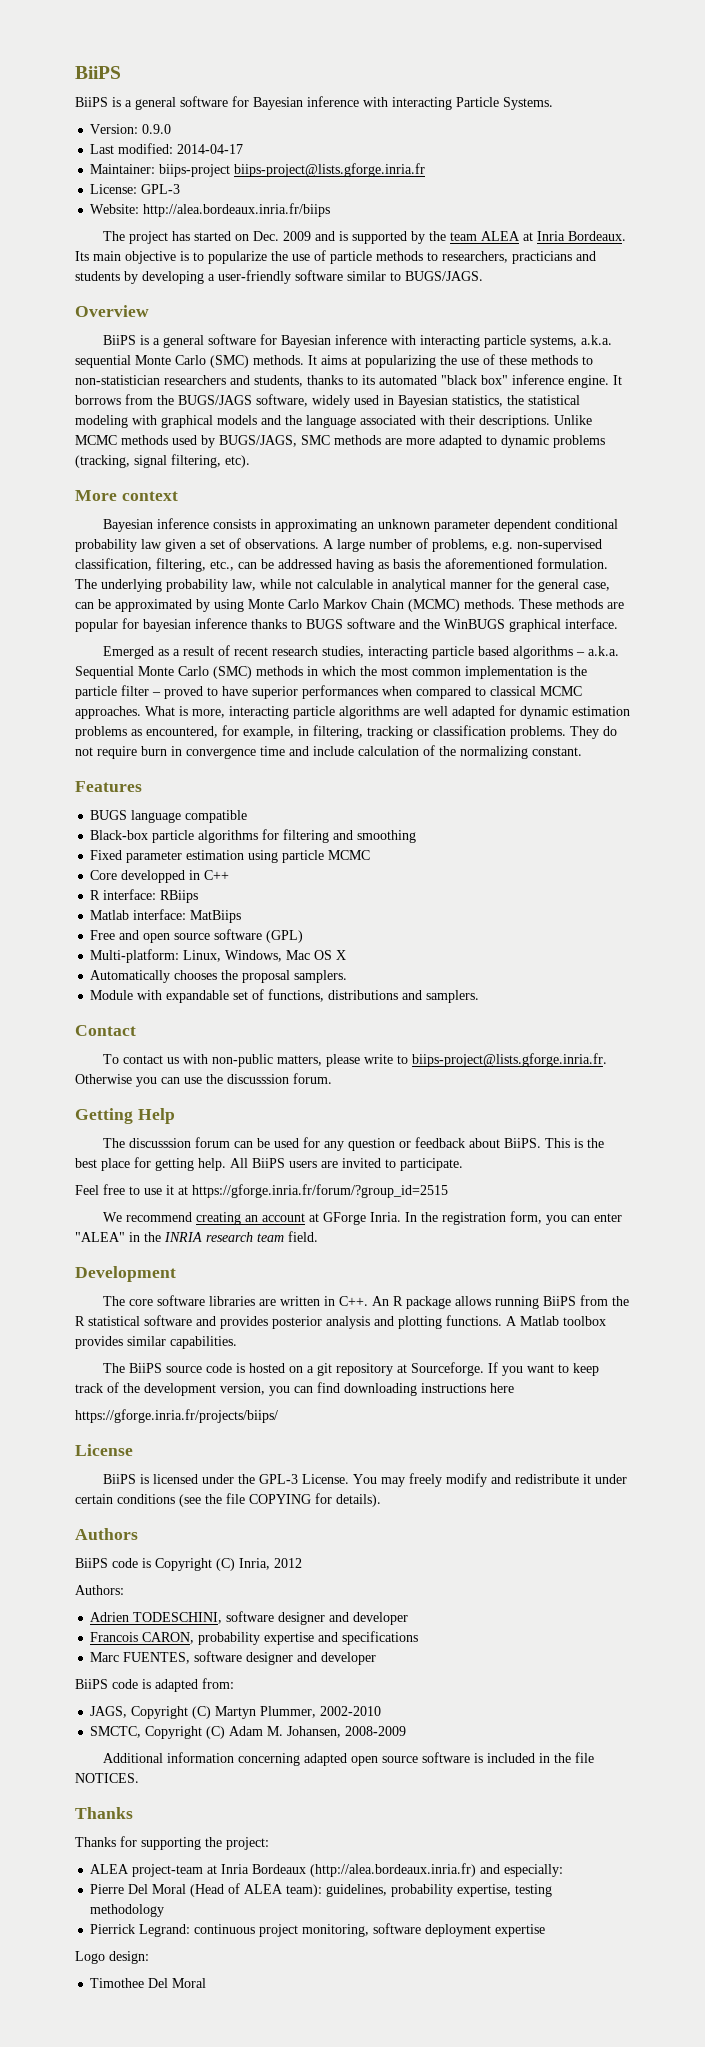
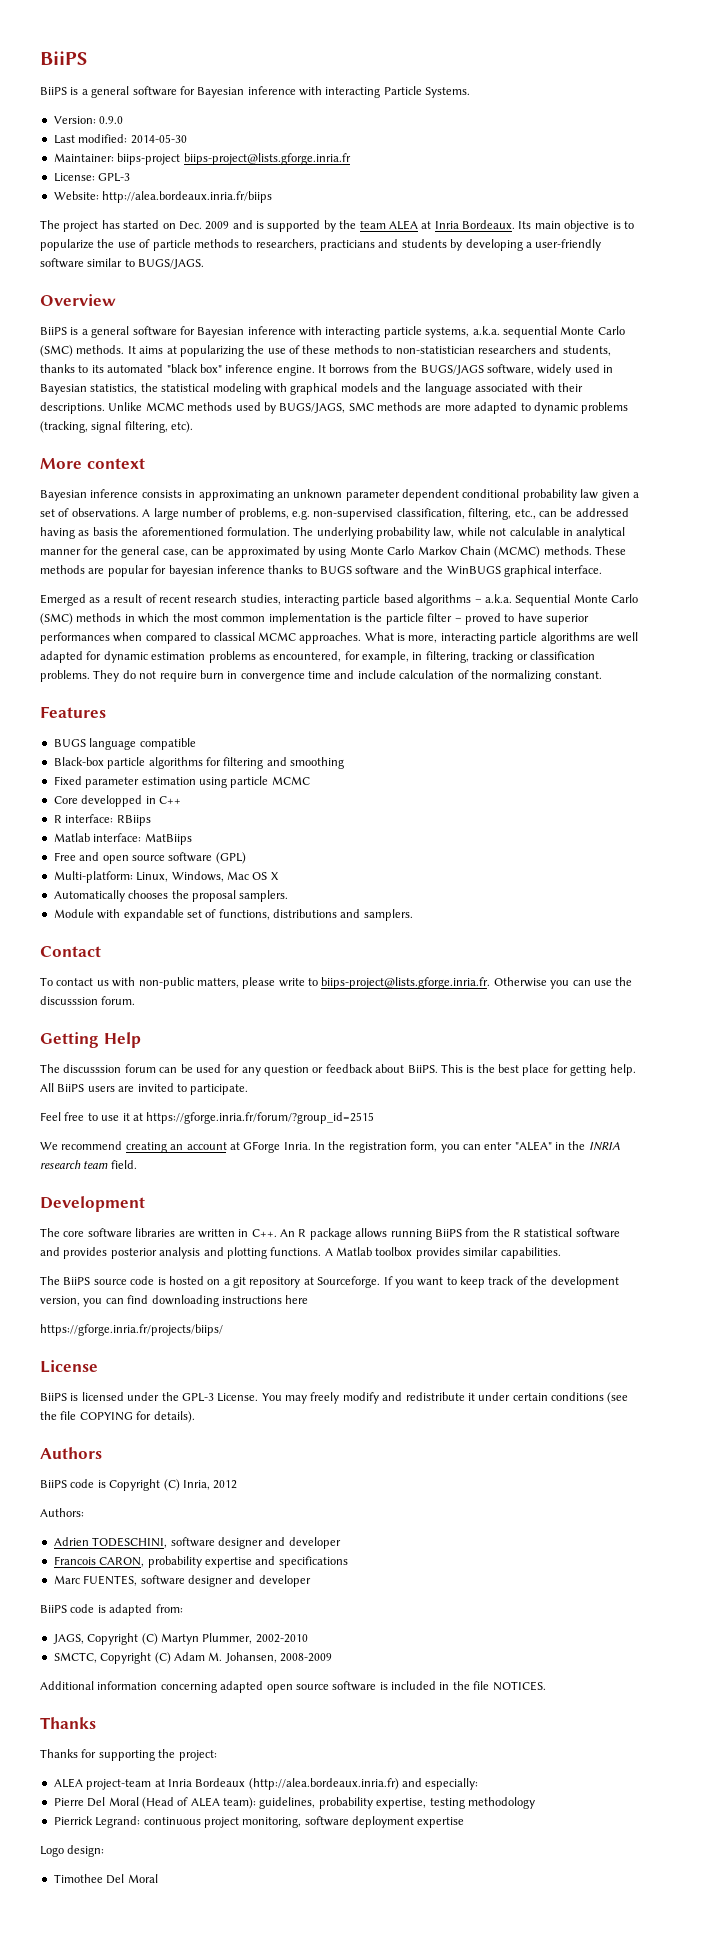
- Last modified: 2014-04-17
+ Last modified: 2014-05-30

